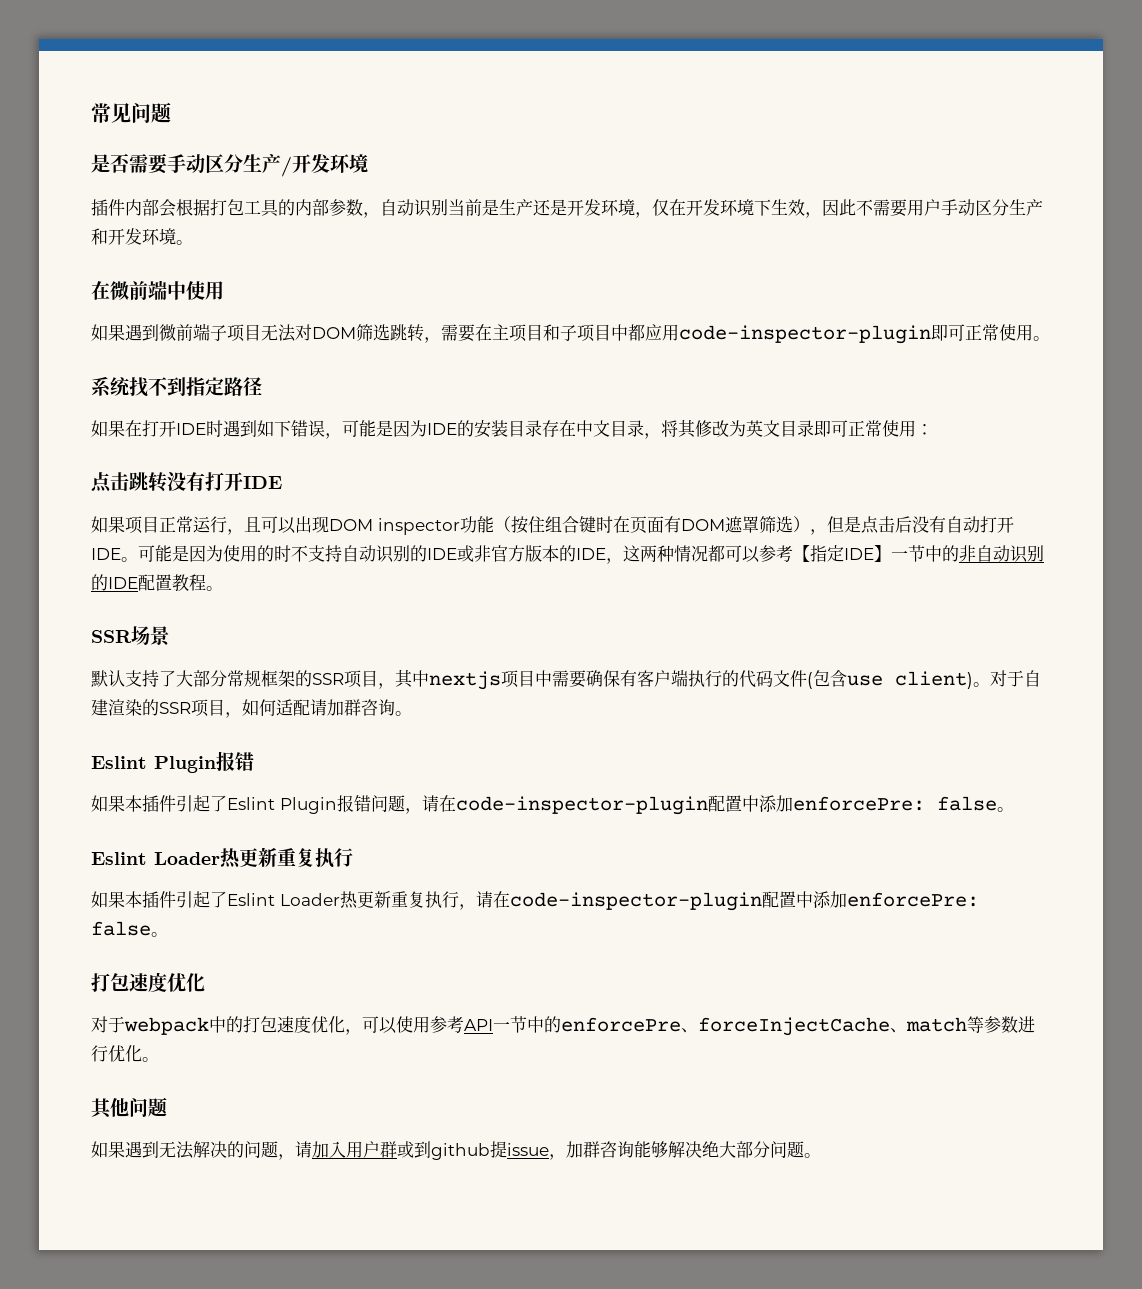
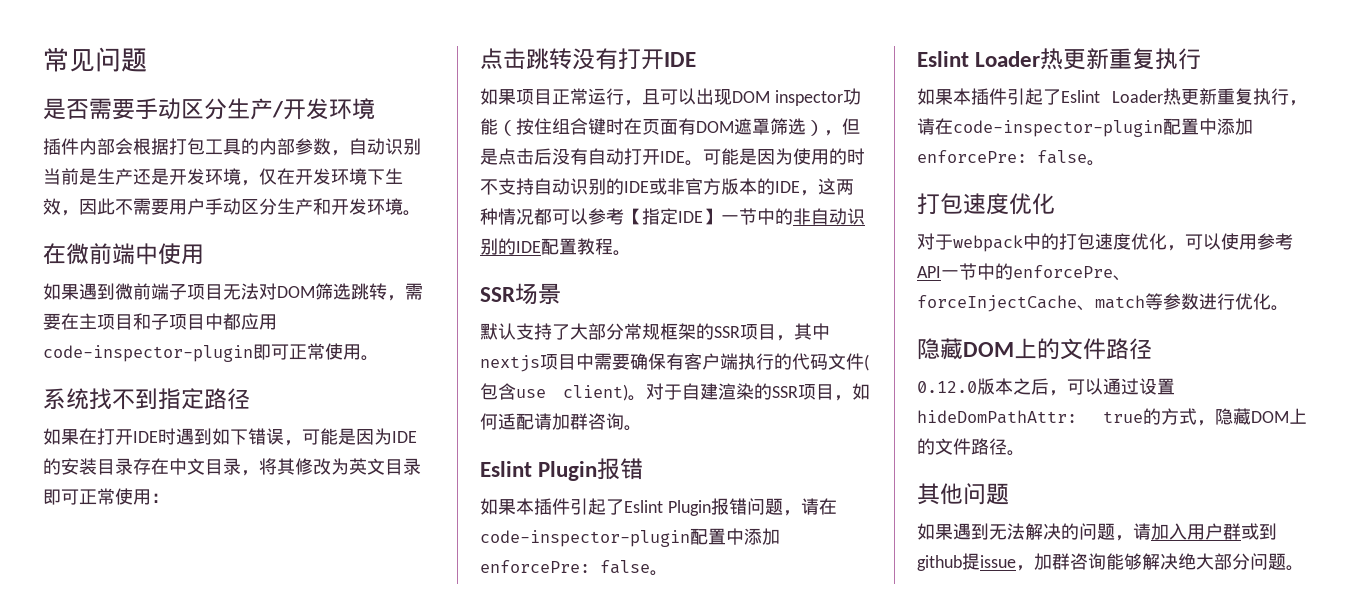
  对于webpack中的打包速度优化，可以使用参考API一节中的enforcePre、forceInjectCache、match等参数进行优化。
+ 隐藏DOM上的文件路径
+ 0.12.0版本之后，可以通过设置hideDomPathAttr: true的方式，隐藏DOM上的文件路径。

